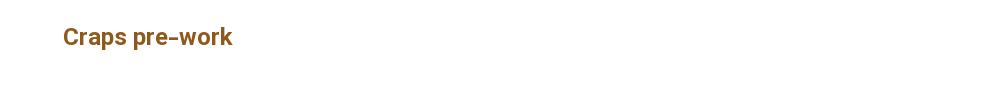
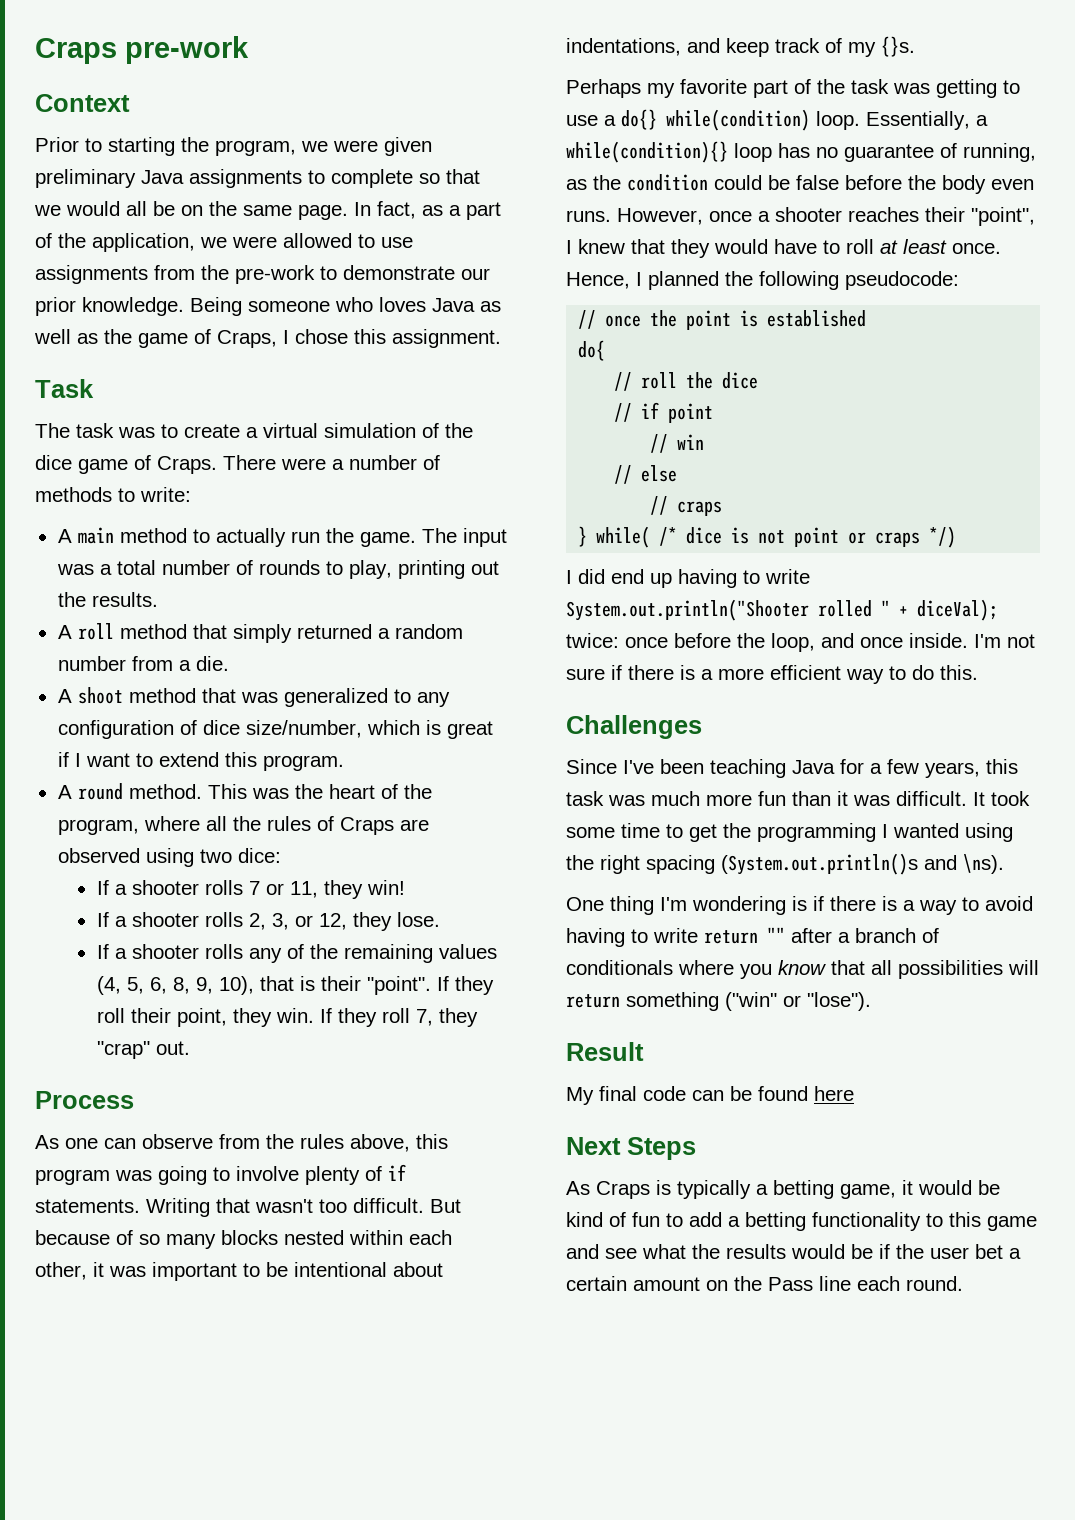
+ Context
+ Prior to starting the program, we were given preliminary Java assignments to complete so that we would all be on the same page. In fact, as a part of the application, we were allowed to use assignments from the pre-work to demonstrate our prior knowledge. Being someone who loves Java as well as the game of Craps, I chose this assignment.
+ Task
+ The task was to create a virtual simulation of the dice game of Craps. There were a number of methods to write:
+ A main method to actually run the game. The input was a total number of rounds to play, printing out the results.
+ A roll method that simply returned a random number from a die.
+ A shoot method that was generalized to any configuration of dice size/number, which is great if I want to extend this program.
+ A round method. This was the heart of the program, where all the rules of Craps are observed using two dice:
+ If a shooter rolls 7 or 11, they win!
+ If a shooter rolls 2, 3, or 12, they lose.
+ If a shooter rolls any of the remaining values (4, 5, 6, 8, 9, 10), that is their "point". If they roll their point, they win. If they roll 7, they "crap" out.
+ Process
+ As one can observe from the rules above, this program was going to involve plenty of if statements. Writing that wasn't too difficult. But because of so many blocks nested within each other, it was important to be intentional about indentations, and keep track of my {}s.
+ Perhaps my favorite part of the task was getting to use a do{} while(condition) loop. Essentially, a while(condition){} loop has no guarantee of running, as the condition could be false before the body even runs. However, once a shooter reaches their "point", I knew that they would have to roll at least once. Hence, I planned the following pseudocode:
+ // once the point is established
+ do{
+ // roll the dice
+ // if point
+ // win
+ // else
+ // craps
+ } while( /* dice is not point or craps */)
+ I did end up having to write System.out.println("Shooter rolled " + diceVal); twice: once before the loop, and once inside. I'm not sure if there is a more efficient way to do this.
+ Challenges
+ Since I've been teaching Java for a few years, this task was much more fun than it was difficult. It took some time to get the programming I wanted using the right spacing (System.out.println()s and \ns).
+ One thing I'm wondering is if there is a way to avoid having to write return "" after a branch of conditionals where you know that all possibilities will return something ("win" or "lose").
+ Result
+ My final code can be found here
+ Next Steps
+ As Craps is typically a betting game, it would be kind of fun to add a betting functionality to this game and see what the results would be if the user bet a certain amount on the Pass line each round.

